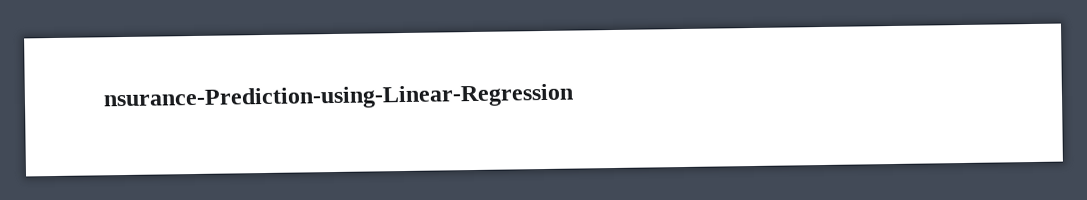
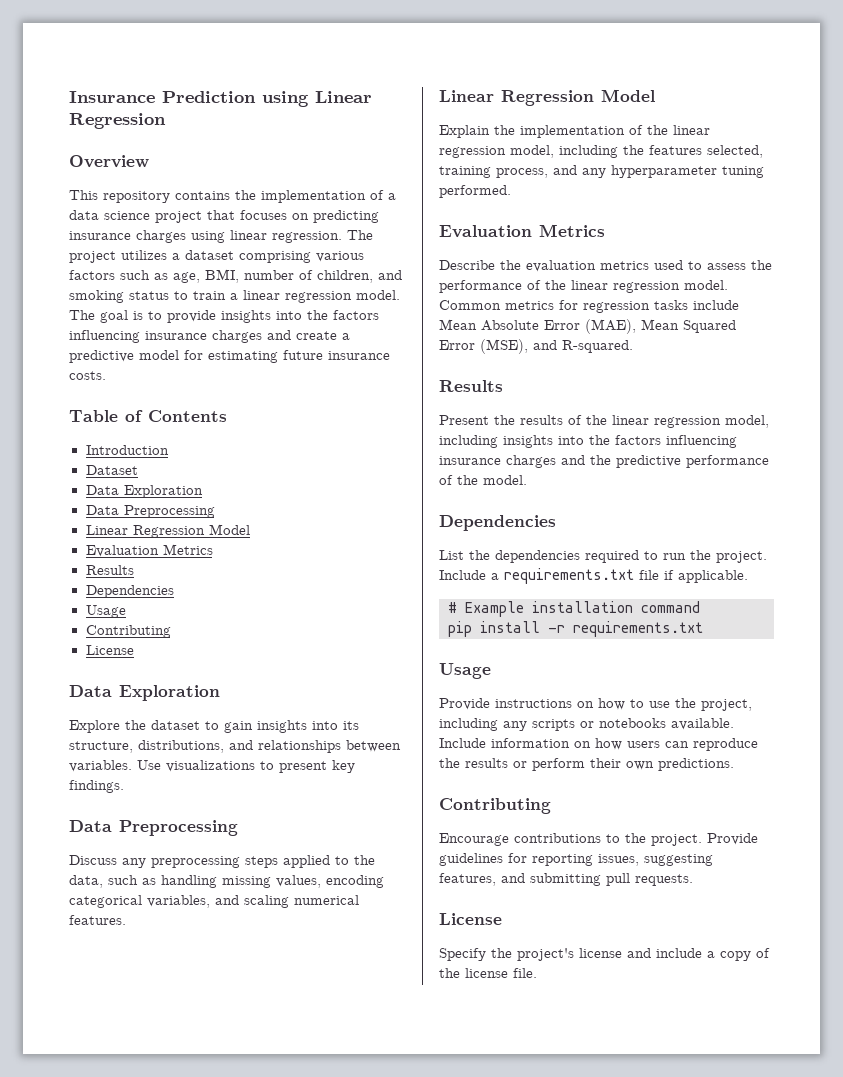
- nsurance-Prediction-using-Linear-Regression
+ Insurance Prediction using Linear Regression
+ Overview
+ This repository contains the implementation of a data science project that focuses on predicting insurance charges using linear regression. The project utilizes a dataset comprising various factors such as age, BMI, number of children, and smoking status to train a linear regression model. The goal is to provide insights into the factors influencing insurance charges and create a predictive model for estimating future insurance costs.
+ Table of Contents
+ Introduction
+ Dataset
+ Data Exploration
+ Data Preprocessing
+ Linear Regression Model
+ Evaluation Metrics
+ Results
+ Dependencies
+ Usage
+ Contributing
+ License
+ Data Exploration
+ Explore the dataset to gain insights into its structure, distributions, and relationships between variables. Use visualizations to present key findings.
+ Data Preprocessing
+ Discuss any preprocessing steps applied to the data, such as handling missing values, encoding categorical variables, and scaling numerical features.
+ Linear Regression Model
+ Explain the implementation of the linear regression model, including the features selected, training process, and any hyperparameter tuning performed.
+ Evaluation Metrics
+ Describe the evaluation metrics used to assess the performance of the linear regression model. Common metrics for regression tasks include Mean Absolute Error (MAE), Mean Squared Error (MSE), and R-squared.
+ Results
+ Present the results of the linear regression model, including insights into the factors influencing insurance charges and the predictive performance of the model.
+ Dependencies
+ List the dependencies required to run the project. Include a requirements.txt file if applicable.
+ # Example installation command
+ pip install -r requirements.txt
+ Usage
+ Provide instructions on how to use the project, including any scripts or notebooks available. Include information on how users can reproduce the results or perform their own predictions.
+ Contributing
+ Encourage contributions to the project. Provide guidelines for reporting issues, suggesting features, and submitting pull requests.
+ License
+ Specify the project's license and include a copy of the license file.

